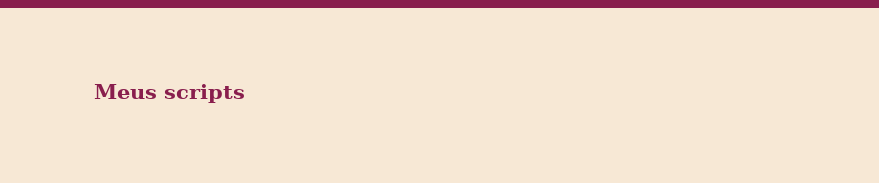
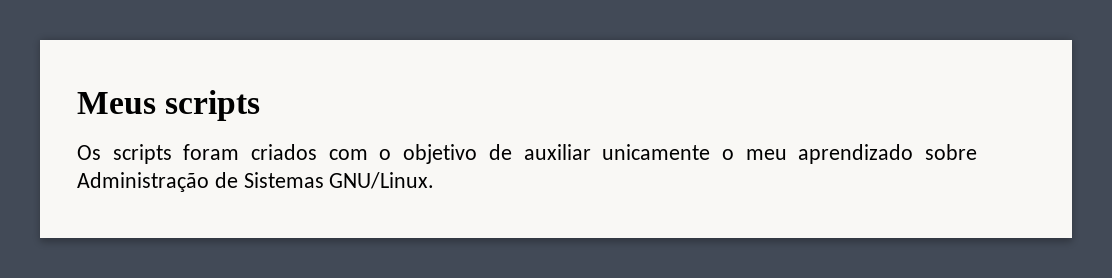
+ Os scripts foram criados com o objetivo de auxiliar unicamente o meu aprendizado sobre Administração de Sistemas GNU/Linux.

